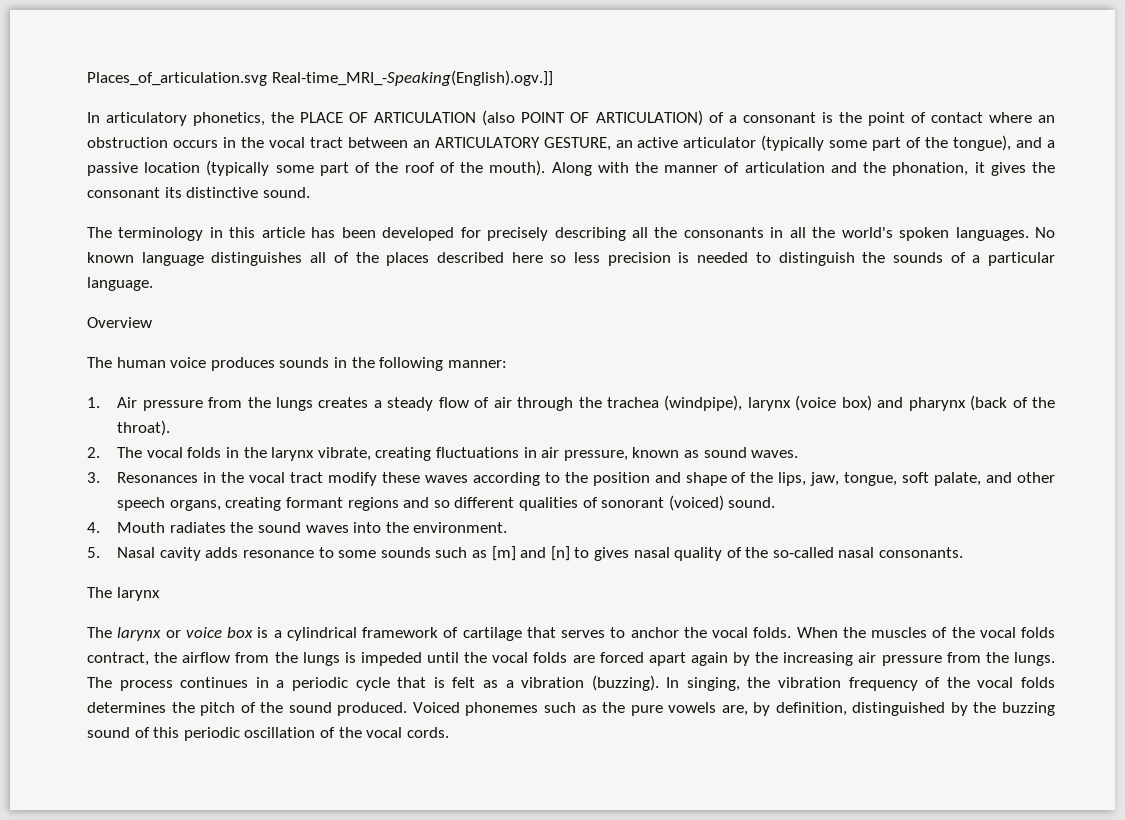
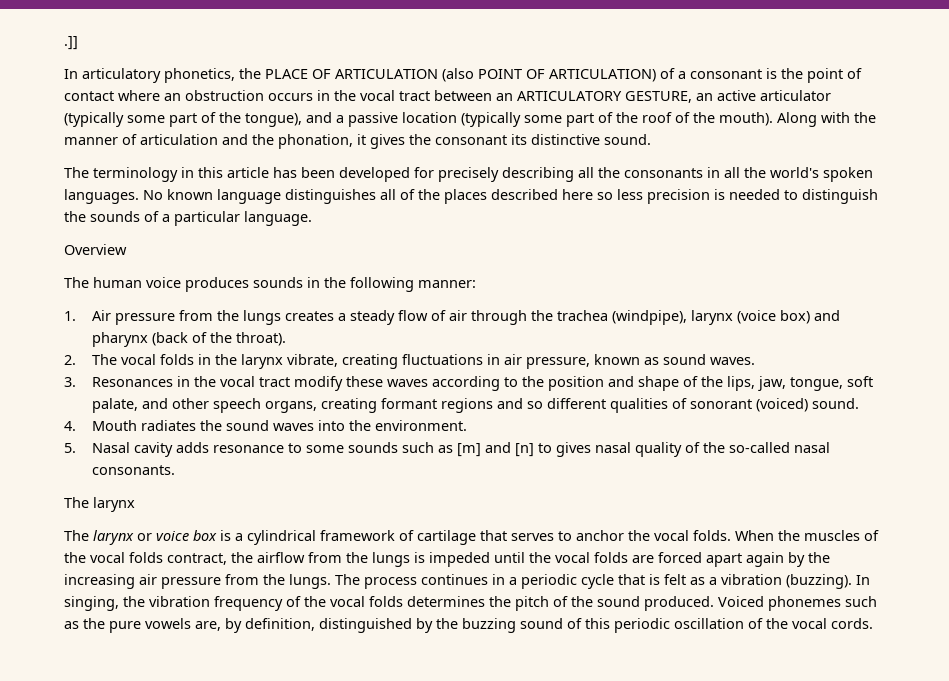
- Places_of_articulation.svg Real-time_MRI_-Speaking(English).ogv.]]
+ .]]

